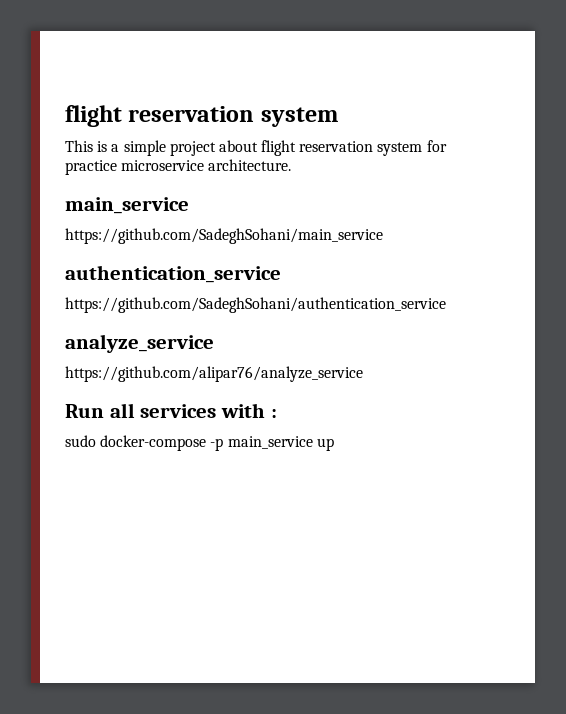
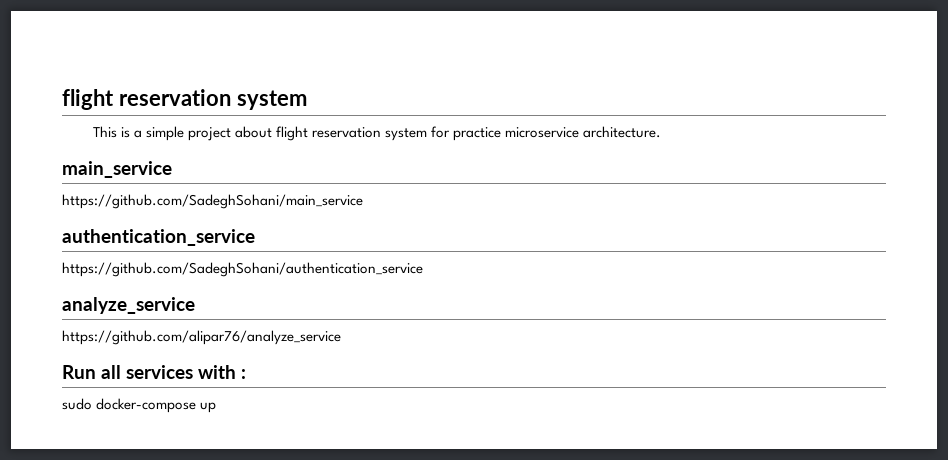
- sudo docker-compose -p main_service up
+ sudo docker-compose up

